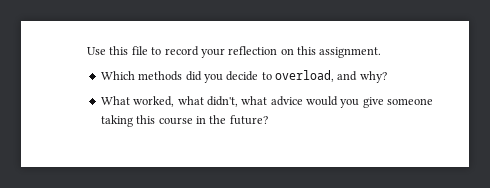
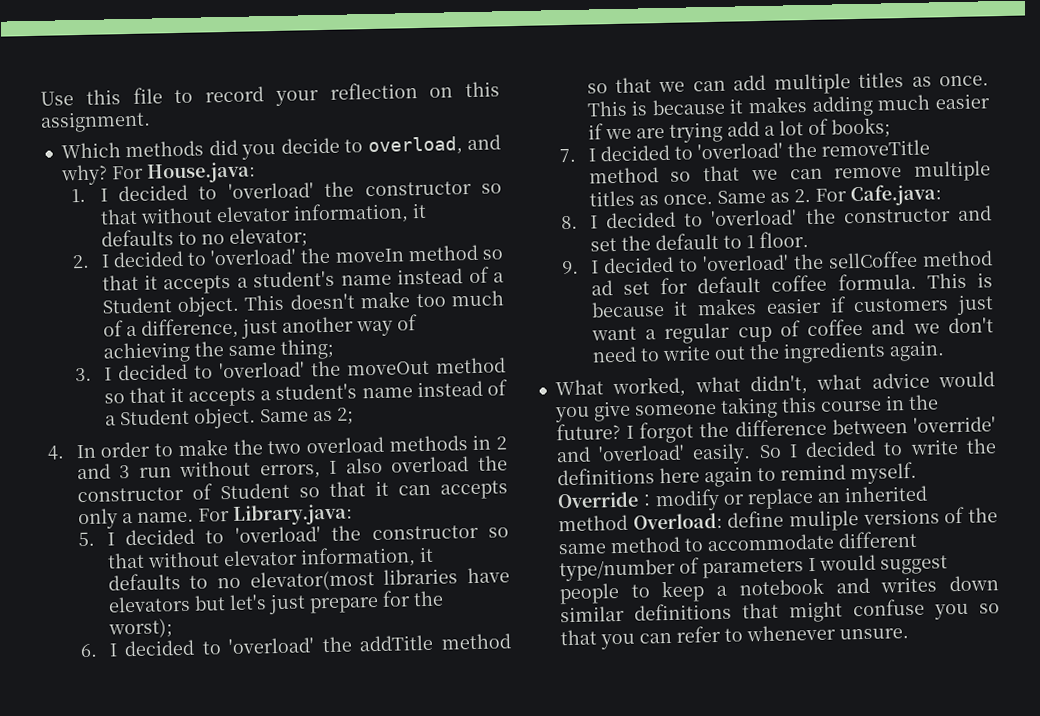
+ For House.java:
+ 1. I decided to 'overload' the constructor so that without elevator information, it defaults to no elevator;
+ 2. I decided to 'overload' the moveIn method so that it accepts a student's name instead of a Student object. This doesn't make too much of a difference, just another way of achieving the same thing;
+ 3. I decided to 'overload' the moveOut method so that it accepts a student's name instead of a Student object. Same as 2;
+ 4. In order to make the two overload methods in 2 and 3 run without errors, I also overload the constructor of Student so that it can accepts only a name. For Library.java:
+ 5. I decided to 'overload' the constructor so that without elevator information, it defaults to no elevator(most libraries have elevators but let's just prepare for the worst);
+ 6. I decided to 'overload' the addTitle method so that we can add multiple titles as once. This is because it makes adding much easier if we are trying add a lot of books;
+ 7. I decided to 'overload' the removeTitle method so that we can remove multiple titles as once. Same as 2. For Cafe.java:
+ 8. I decided to 'overload' the constructor and set the default to 1 floor.
+ 9. I decided to 'overload' the sellCoffee method ad set for default coffee formula. This is because it makes easier if customers just want a regular cup of coffee and we don't need to write out the ingredients again.
+ I forgot the difference between 'override' and 'overload' easily. So I decided to write the definitions here again to remind myself. Override：modify or replace an inherited method Overload: define muliple versions of the same method to accommodate different type/number of parameters I would suggest people to keep a notebook and writes down similar definitions that might confuse you so that you can refer to whenever unsure.

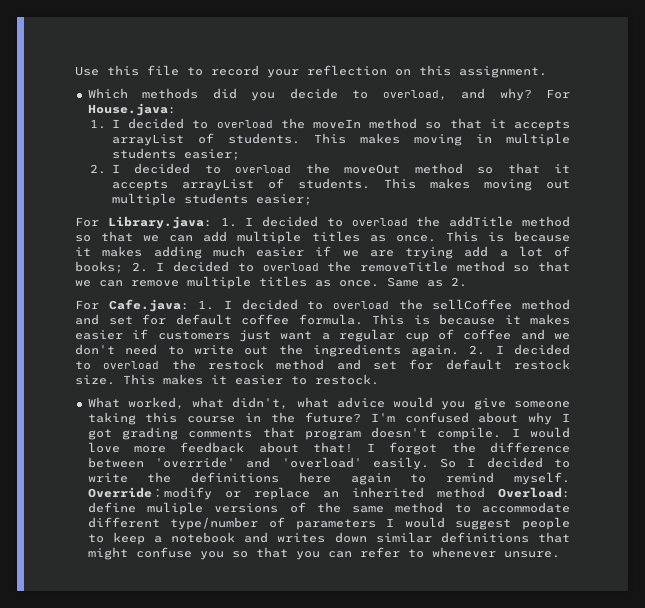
- 1. I decided to 'overload' the constructor so that without elevator information, it defaults to no elevator;
- 2. I decided to 'overload' the moveIn method so that it accepts a student's name instead of a Student object. This doesn't make too much of a difference, just another way of achieving the same thing;
- 3. I decided to 'overload' the moveOut method so that it accepts a student's name instead of a Student object. Same as 2;
- 4. In order to make the two overload methods in 2 and 3 run without errors, I also overload the constructor of Student so that it can accepts only a name. For Library.java:
- 5. I decided to 'overload' the constructor so that without elevator information, it defaults to no elevator(most libraries have elevators but let's just prepare for the worst);
- 6. I decided to 'overload' the addTitle method so that we can add multiple titles as once.
+ 1. I decided to overload the moveIn method so that it accepts arrayList of students. This makes moving in multiple students easier;
+ 2. I decided to overload the moveOut method so that it accepts arrayList of students. This makes moving out multiple students easier;
+ For Library.java: 1. I decided to overload the addTitle method so that we can add multiple titles as once.
- This is because it makes adding much easier if we are trying add a lot of books;
- 7. I decided to 'overload' the removeTitle method so that we can remove multiple titles as once.
+ This is because it makes adding much easier if we are trying add a lot of books; 2. I decided to overload the removeTitle method so that we can remove multiple titles as once.
- Same as 2. For Cafe.java:
- 8. I decided to 'overload' the constructor and set the default to 1 floor.
- 9. I decided to 'overload' the sellCoffee method ad set for default coffee formula.
+ Same as 2.
+ For Cafe.java: 1. I decided to overload the sellCoffee method and set for default coffee formula.
+ 2. I decided to overload the restock method and set for default restock size. This makes it easier to restock.
+ I'm confused about why I got grading comments that program doesn't compile. I would love more feedback about that!

